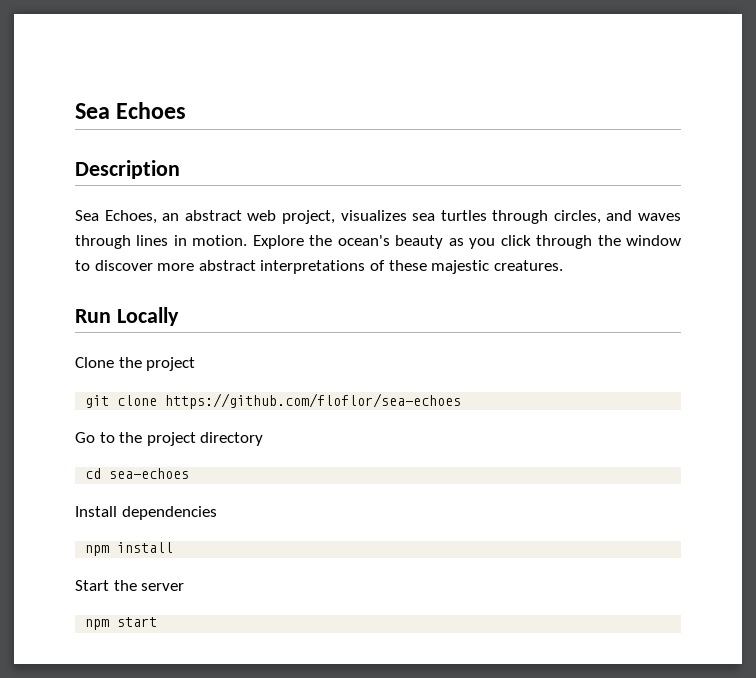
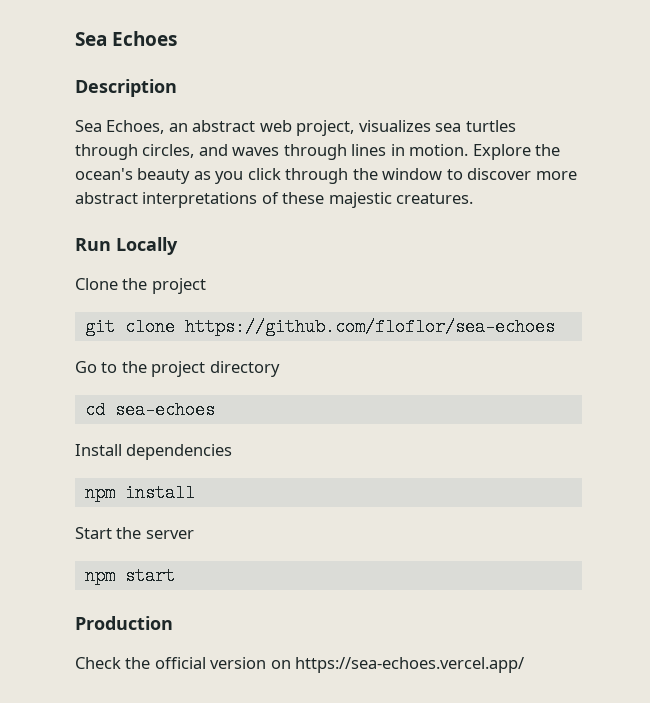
+ Production
+ Check the official version on https://sea-echoes.vercel.app/

